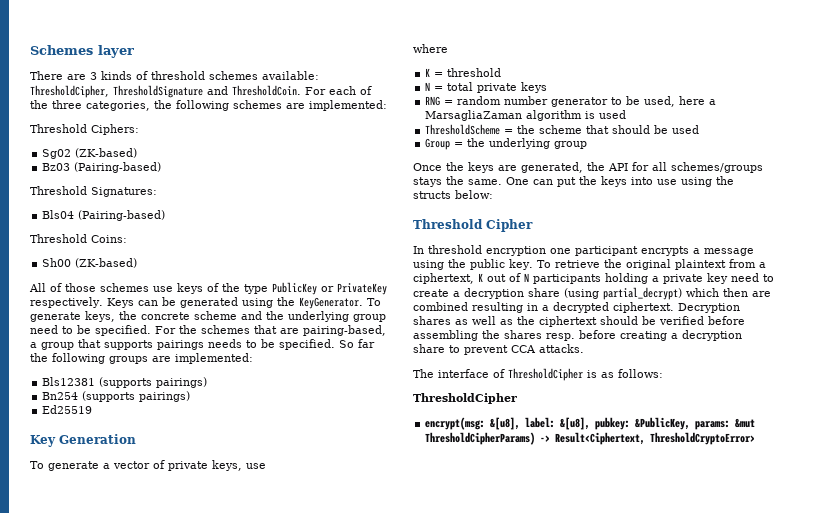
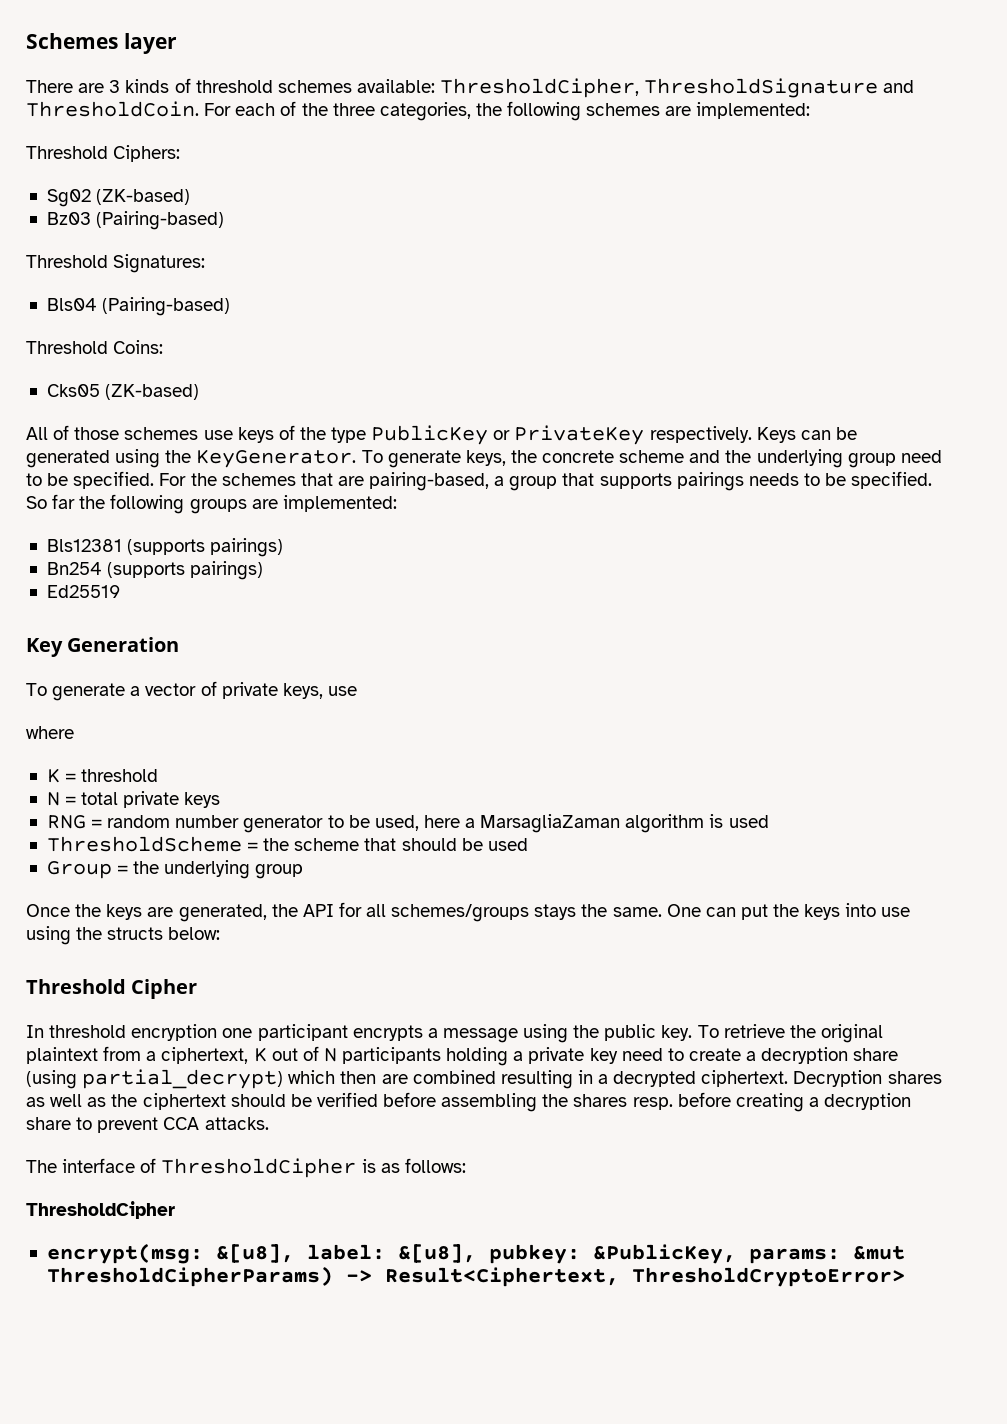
- Sh00 (ZK-based)
+ Cks05 (ZK-based)

